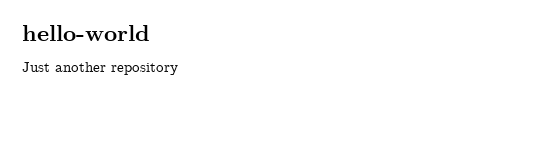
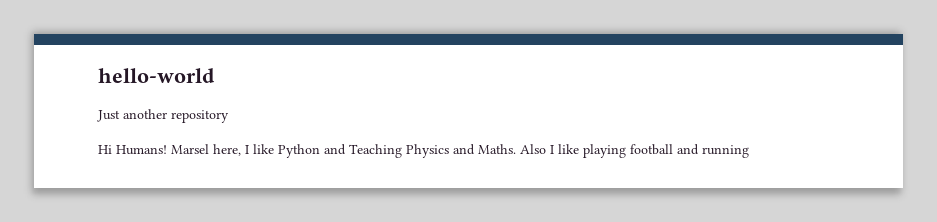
+ Hi Humans! Marsel here, I like Python and Teaching Physics and Maths. Also I like playing football and running

